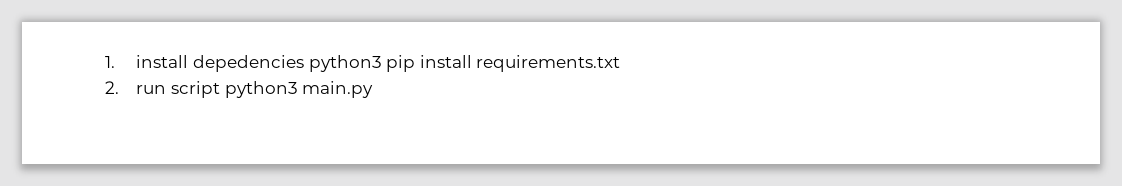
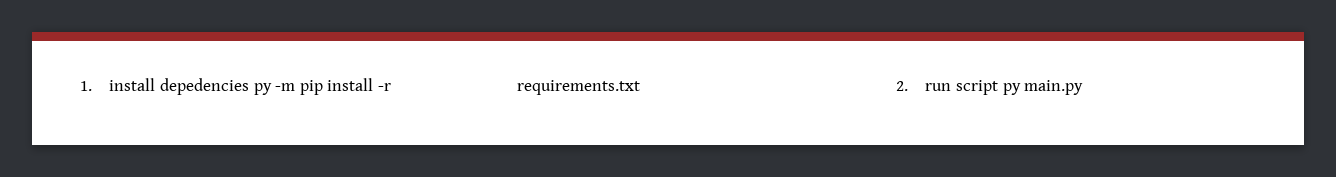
- 1. install depedencies python3 pip install requirements.txt
+ 1. install depedencies py -m pip install -r requirements.txt
- 2. run script python3 main.py
+ 2. run script py main.py

